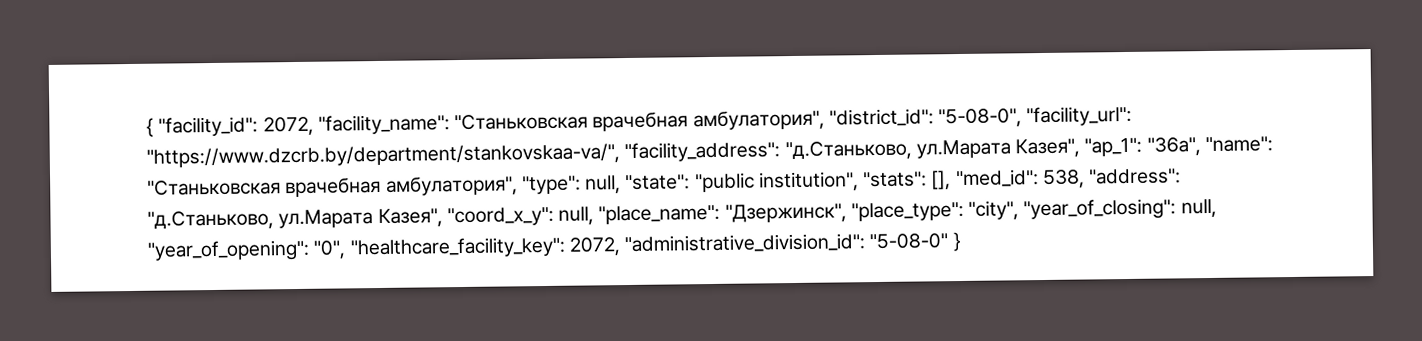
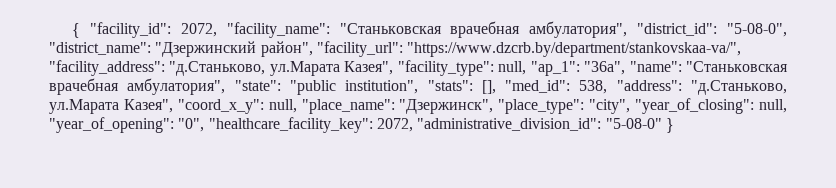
- { "facility_id": 2072, "facility_name": "Станьковская врачебная амбулатория", "district_id": "5-08-0", "facility_url": "https://www.dzcrb.by/department/stankovskaa-va/", "facility_address": "д.Станьково, ул.Марата Казея", "ap_1": "36а", "name": "Станьковская врачебная амбулатория", "type": null, "state": "public institution", "stats": [], "med_id": 538, "address": "д.Станьково, ул.Марата Казея", "coord_x_y": null, "place_name": "Дзержинск", "place_type": "city", "year_of_closing": null, "year_of_opening": "0", "healthcare_facility_key": 2072, "administrative_division_id": "5-08-0" }
+ { "facility_id": 2072, "facility_name": "Станьковская врачебная амбулатория", "district_id": "5-08-0", "district_name": "Дзержинский район", "facility_url": "https://www.dzcrb.by/department/stankovskaa-va/", "facility_address": "д.Станьково, ул.Марата Казея", "facility_type": null, "ap_1": "36а", "name": "Станьковская врачебная амбулатория", "state": "public institution", "stats": [], "med_id": 538, "address": "д.Станьково, ул.Марата Казея", "coord_x_y": null, "place_name": "Дзержинск", "place_type": "city", "year_of_closing": null, "year_of_opening": "0", "healthcare_facility_key": 2072, "administrative_division_id": "5-08-0" }

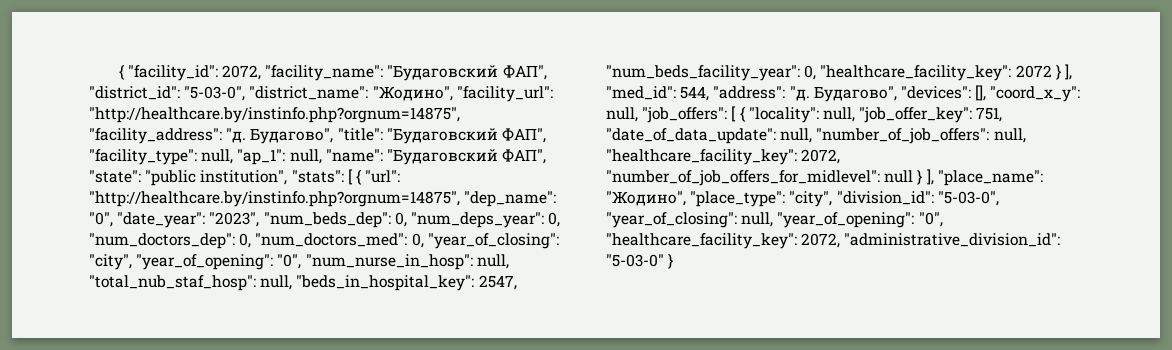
- { "facility_id": 2072, "facility_name": "Станьковская врачебная амбулатория", "district_id": "5-08-0", "district_name": "Дзержинский район", "facility_url": "https://www.dzcrb.by/department/stankovskaa-va/", "facility_address": "д.Станьково, ул.Марата Казея", "facility_type": null, "ap_1": "36а", "name": "Станьковская врачебная амбулатория", "state": "public institution", "stats": [], "med_id": 538, "address": "д.Станьково, ул.Марата Казея", "coord_x_y": null, "place_name": "Дзержинск", "place_type": "city", "year_of_closing": null, "year_of_opening": "0", "healthcare_facility_key": 2072, "administrative_division_id": "5-08-0" }
+ { "facility_id": 2072, "facility_name": "Будаговский ФАП", "district_id": "5-03-0", "district_name": "Жодино", "facility_url": "http://healthcare.by/instinfo.php?orgnum=14875", "facility_address": "д. Будагово", "title": "Будаговский ФАП", "facility_type": null, "ap_1": null, "name": "Будаговский ФАП", "state": "public institution", "stats": [ { "url": "http://healthcare.by/instinfo.php?orgnum=14875", "dep_name": "0", "date_year": "2023", "num_beds_dep": 0, "num_deps_year": 0, "num_doctors_dep": 0, "num_doctors_med": 0, "year_of_closing": "city", "year_of_opening": "0", "num_nurse_in_hosp": null, "total_nub_staf_hosp": null, "beds_in_hospital_key": 2547, "num_beds_facility_year": 0, "healthcare_facility_key": 2072 } ], "med_id": 544, "address": "д. Будагово", "devices": [], "coord_x_y": null, "job_offers": [ { "locality": null, "job_offer_key": 751, "date_of_data_update": null, "number_of_job_offers": null, "healthcare_facility_key": 2072, "number_of_job_offers_for_midlevel": null } ], "place_name": "Жодино", "place_type": "city", "division_id": "5-03-0", "year_of_closing": null, "year_of_opening": "0", "healthcare_facility_key": 2072, "administrative_division_id": "5-03-0" }

